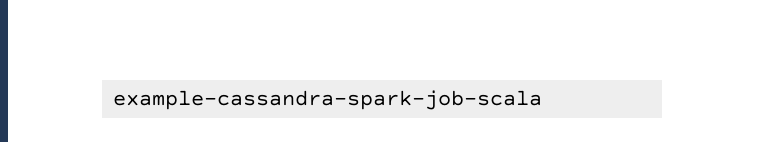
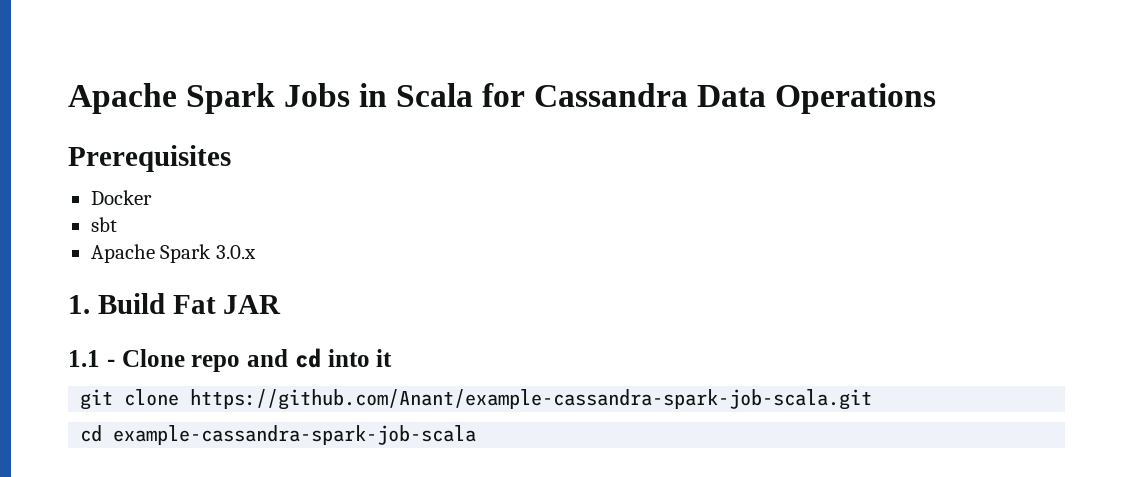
- example-cassandra-spark-job-scala
+ Apache Spark Jobs in Scala for Cassandra Data Operations
+ Prerequisites
+ Docker
+ sbt
+ Apache Spark 3.0.x
+ 1. Build Fat JAR
+ 1.1 - Clone repo and cd into it
+ git clone https://github.com/Anant/example-cassandra-spark-job-scala.git
+ cd example-cassandra-spark-job-scala

